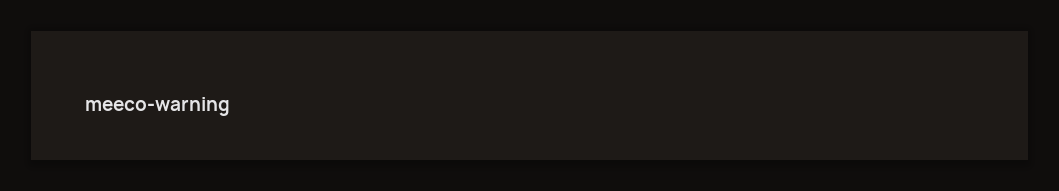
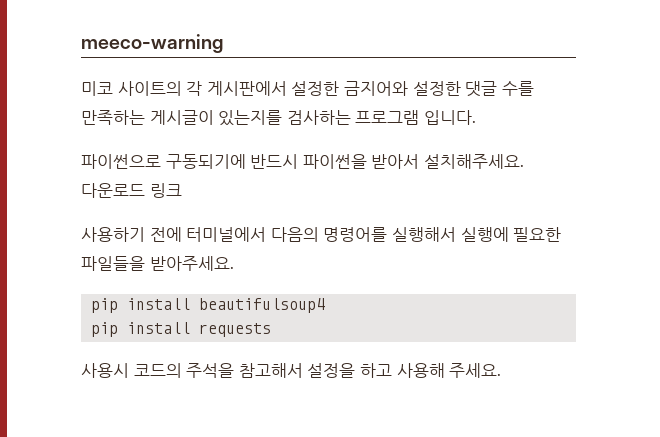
+ 미코 사이트의 각 게시판에서 설정한 금지어와 설정한 댓글 수를 만족하는 게시글이 있는지를 검사하는 프로그램 입니다.
+ 파이썬으로 구동되기에 반드시 파이썬을 받아서 설치해주세요. 다운로드 링크
+ 사용하기 전에 터미널에서 다음의 명령어를 실행해서 실행에 필요한 파일들을 받아주세요.
+ pip install beautifulsoup4
+ pip install requests
+ 사용시 코드의 주석을 참고해서 설정을 하고 사용해 주세요.

